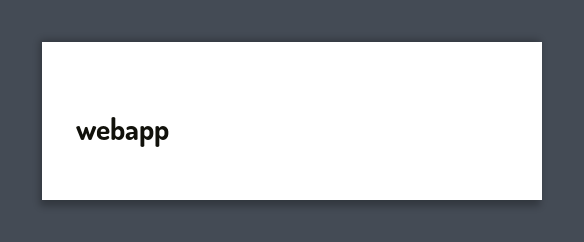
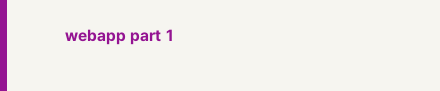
- webapp
+ webapp part 1

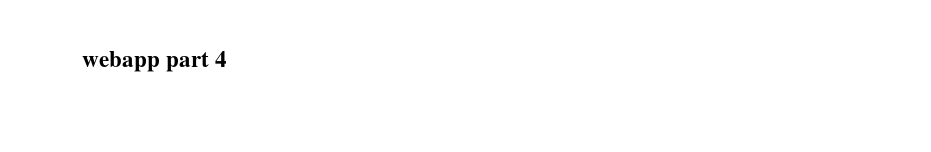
- webapp part 1
+ webapp part 4

